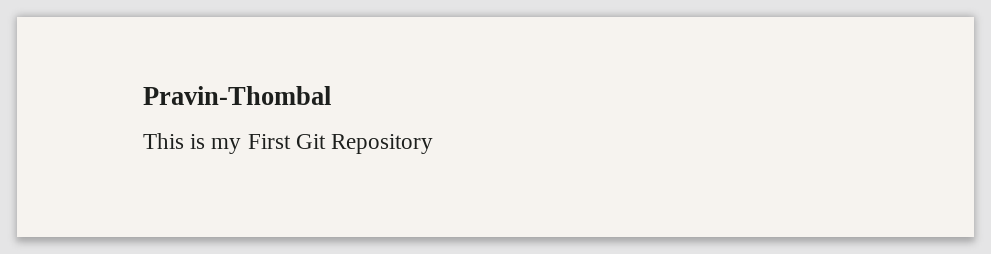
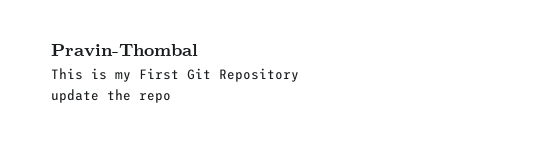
+ update the repo

